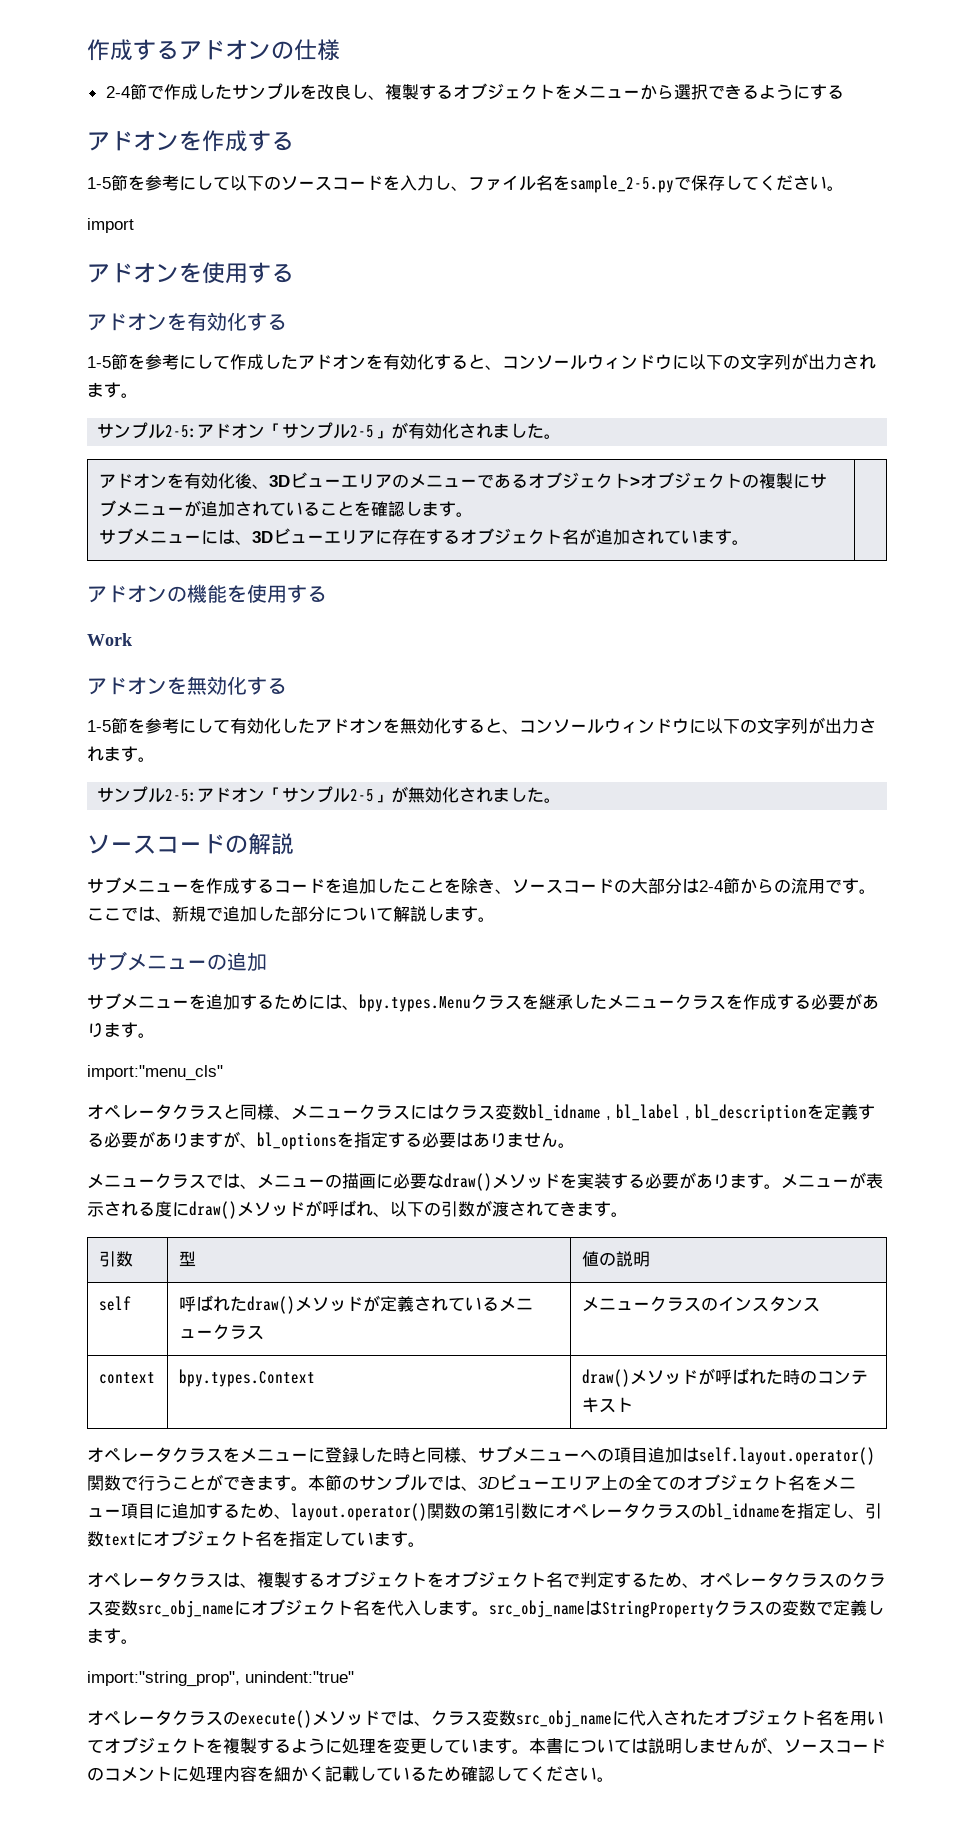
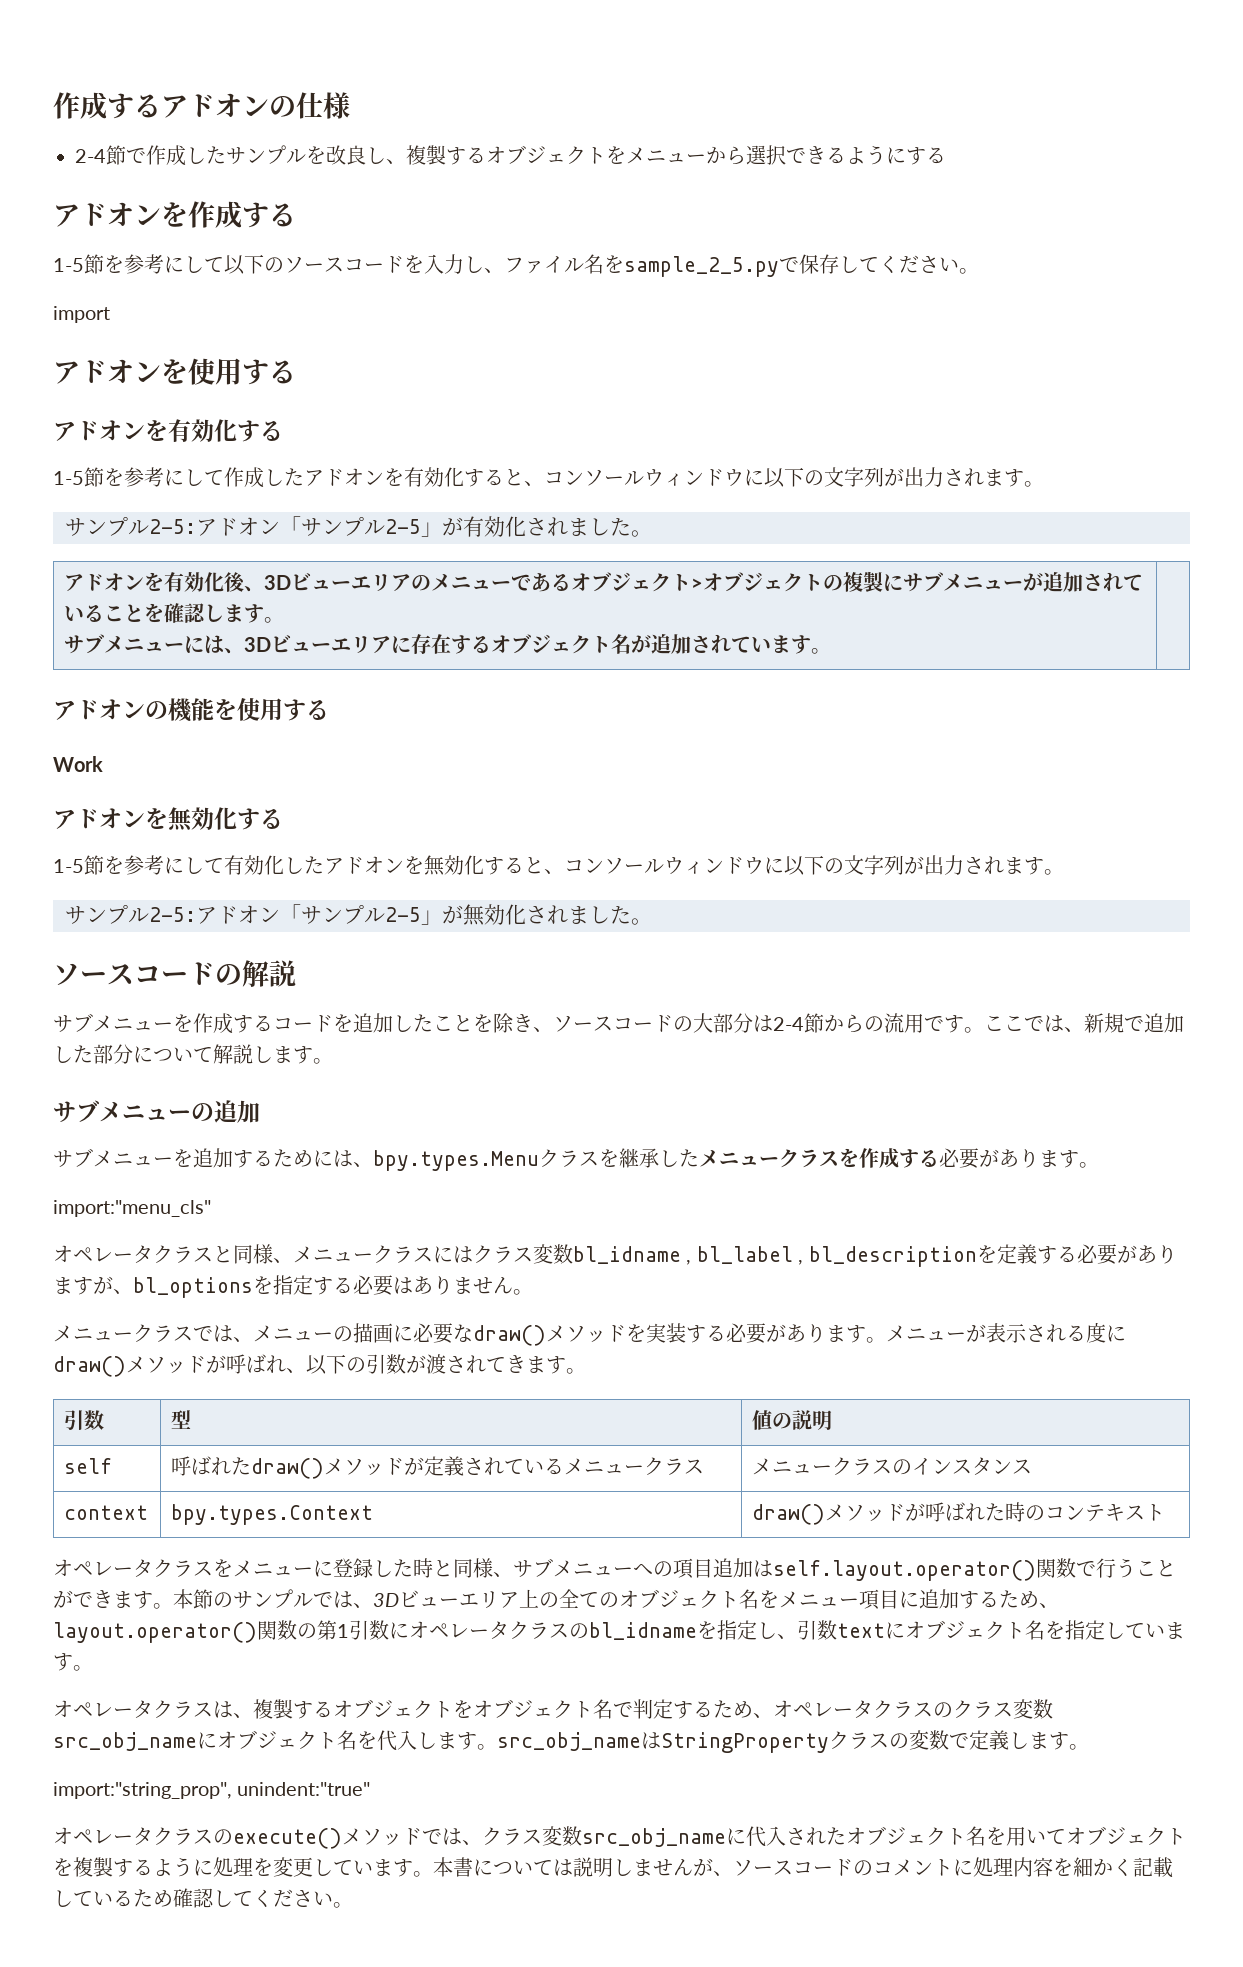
- 1-5節を参考にして以下のソースコードを入力し、ファイル名をsample_2-5.pyで保存してください。
+ 1-5節を参考にして以下のソースコードを入力し、ファイル名をsample_2_5.pyで保存してください。

